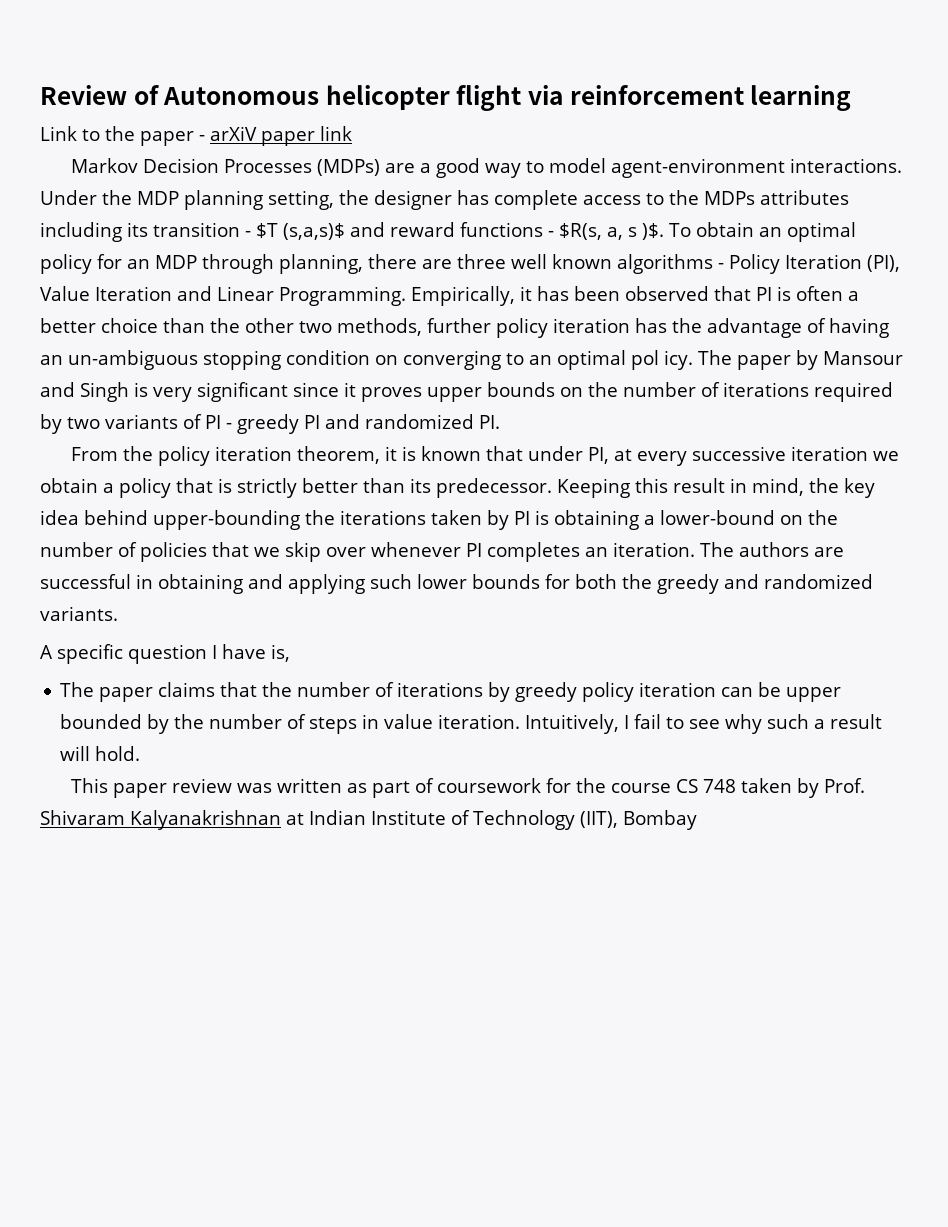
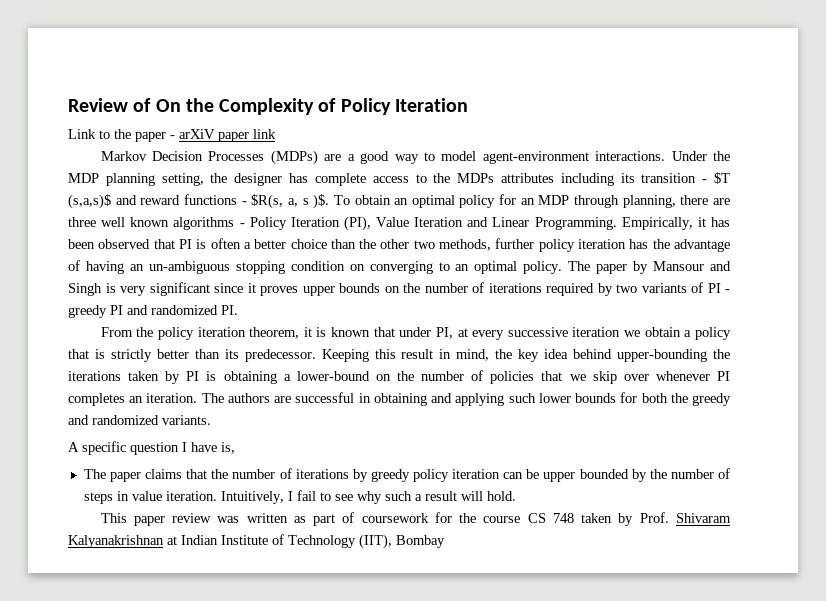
- Review of Autonomous helicopter flight via reinforcement learning
+ Review of On the Complexity of Policy Iteration
- Empirically, it has been observed that PI is often a better choice than the other two methods, further policy iteration has the advantage of having an un-ambiguous stopping condition on converging to an optimal pol icy.
+ Empirically, it has been observed that PI is often a better choice than the other two methods, further policy iteration has the advantage of having an un-ambiguous stopping condition on converging to an optimal policy.

